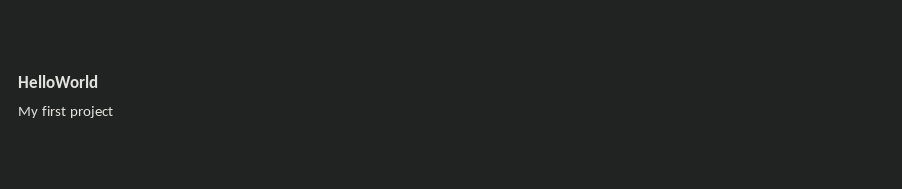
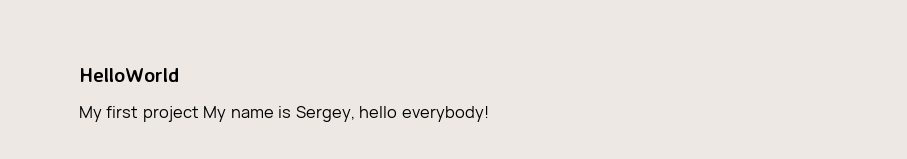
- My first project
+ My first project My name is Sergey, hello everybody!

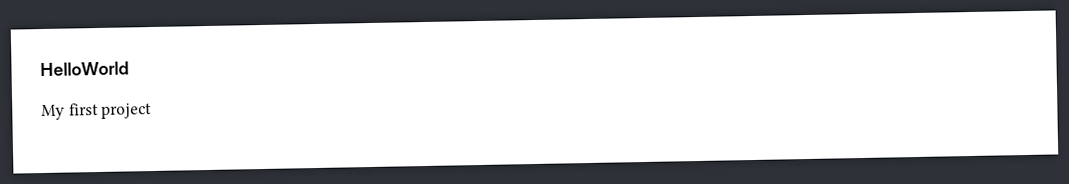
- My first project My name is Sergey, hello everybody!
+ My first project

